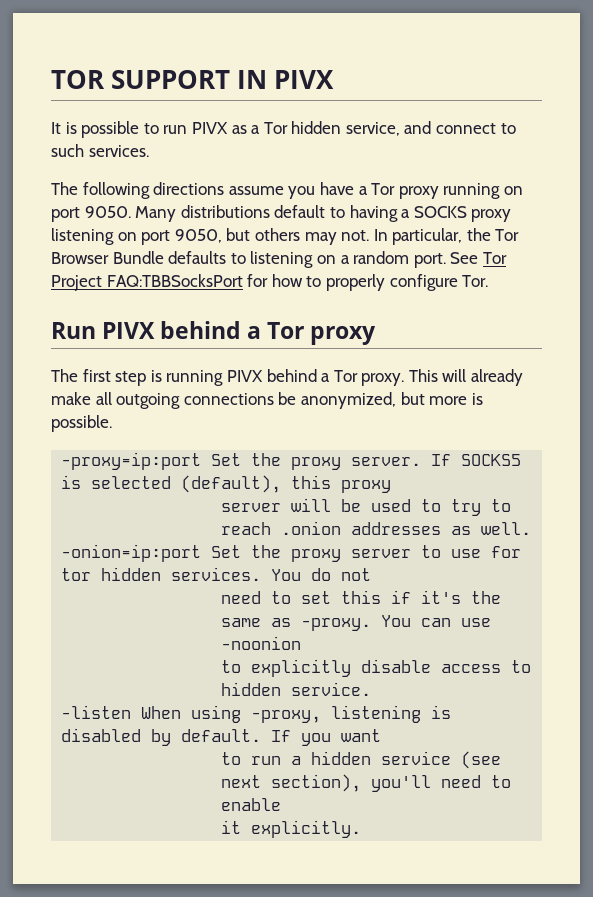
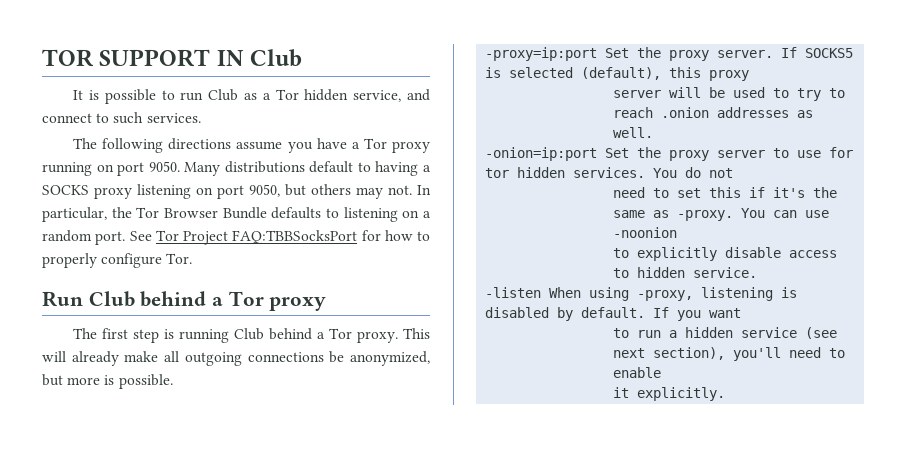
- TOR SUPPORT IN PIVX
+ TOR SUPPORT IN Club
- It is possible to run PIVX as a Tor hidden service, and connect to such services.
+ It is possible to run Club as a Tor hidden service, and connect to such services.
- Run PIVX behind a Tor proxy
+ Run Club behind a Tor proxy
- The first step is running PIVX behind a Tor proxy.
+ The first step is running Club behind a Tor proxy.

